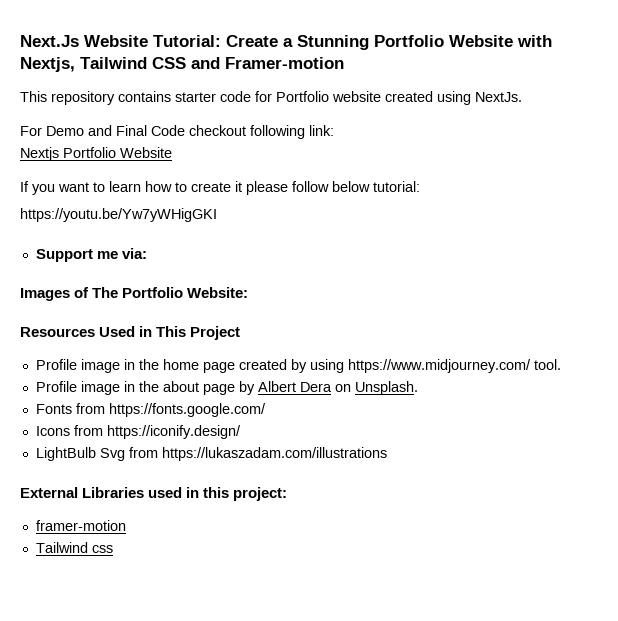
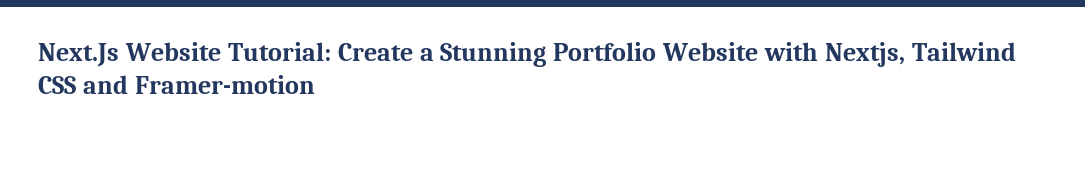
- This repository contains starter code for Portfolio website created using NextJs.
- For Demo and Final Code checkout following link:
- Nextjs Portfolio Website
- If you want to learn how to create it please follow below tutorial:
- https://youtu.be/Yw7yWHigGKI
- Support me via:
- Images of The Portfolio Website:
- Resources Used in This Project
- Profile image in the home page created by using https://www.midjourney.com/ tool.
- Profile image in the about page by Albert Dera on Unsplash.
- Fonts from https://fonts.google.com/
- Icons from https://iconify.design/
- LightBulb Svg from https://lukaszadam.com/illustrations
- External Libraries used in this project:
- framer-motion
- Tailwind css

